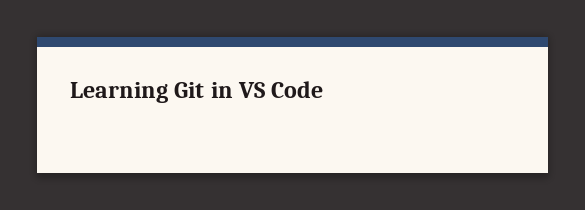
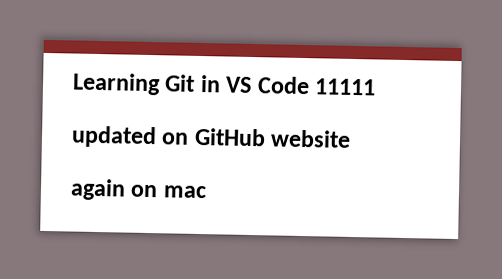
- Learning Git in VS Code
+ Learning Git in VS Code 11111
+ updated on GitHub website
+ again on mac

